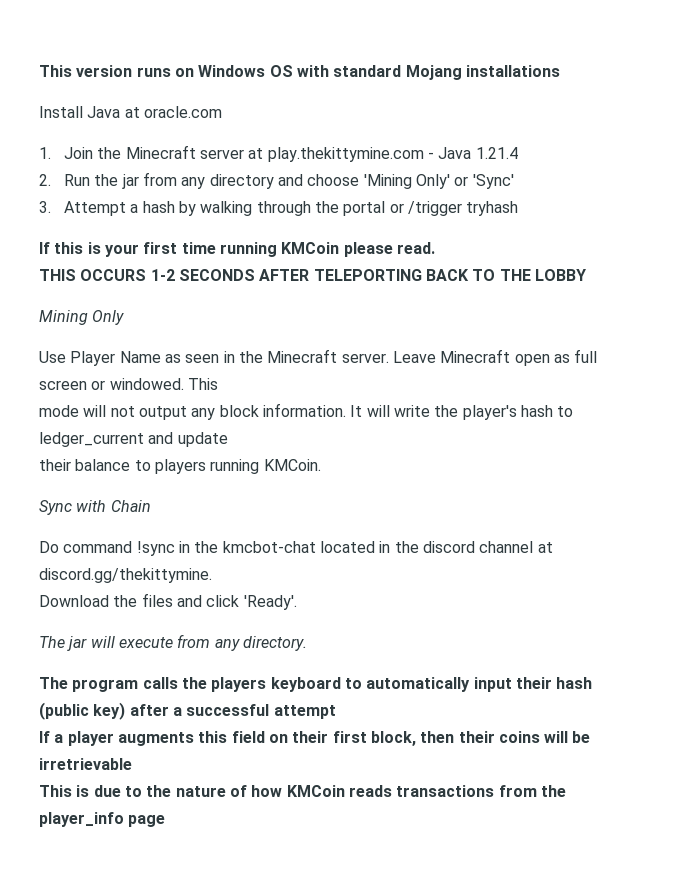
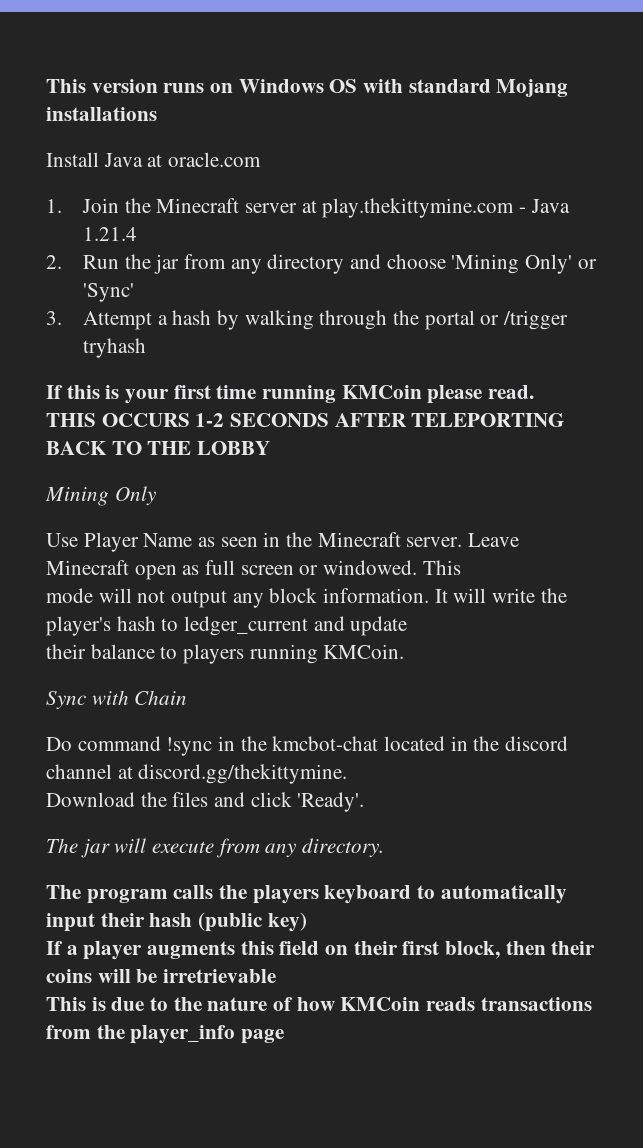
- The program calls the players keyboard to automatically input their hash (public key) after a successful attempt
+ The program calls the players keyboard to automatically input their hash (public key)

